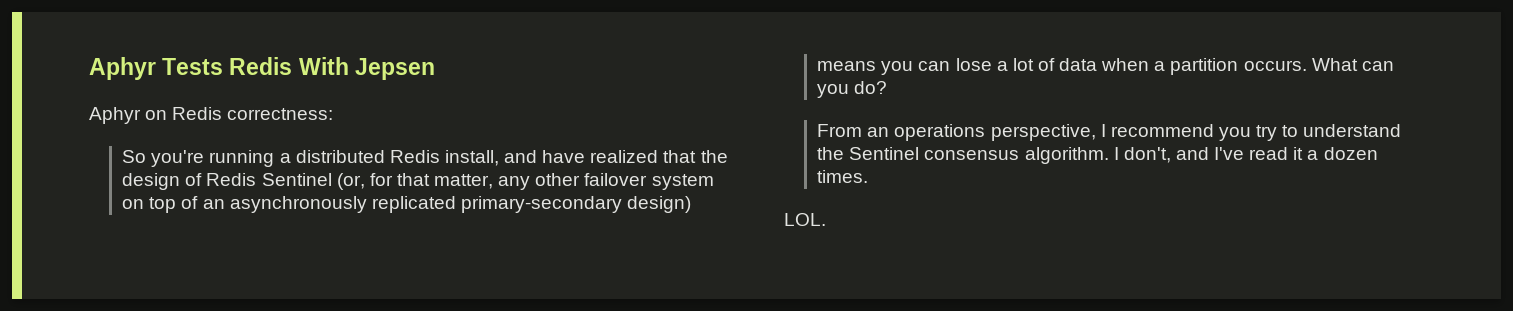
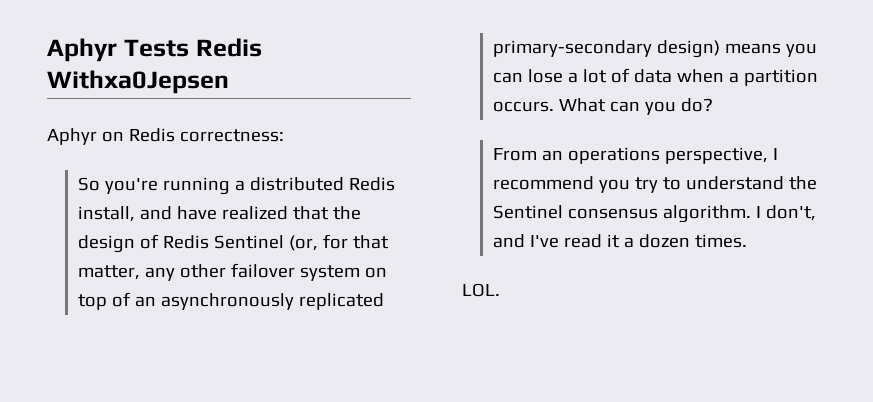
- Aphyr Tests Redis With Jepsen
+ Aphyr Tests Redis Withxa0Jepsen

